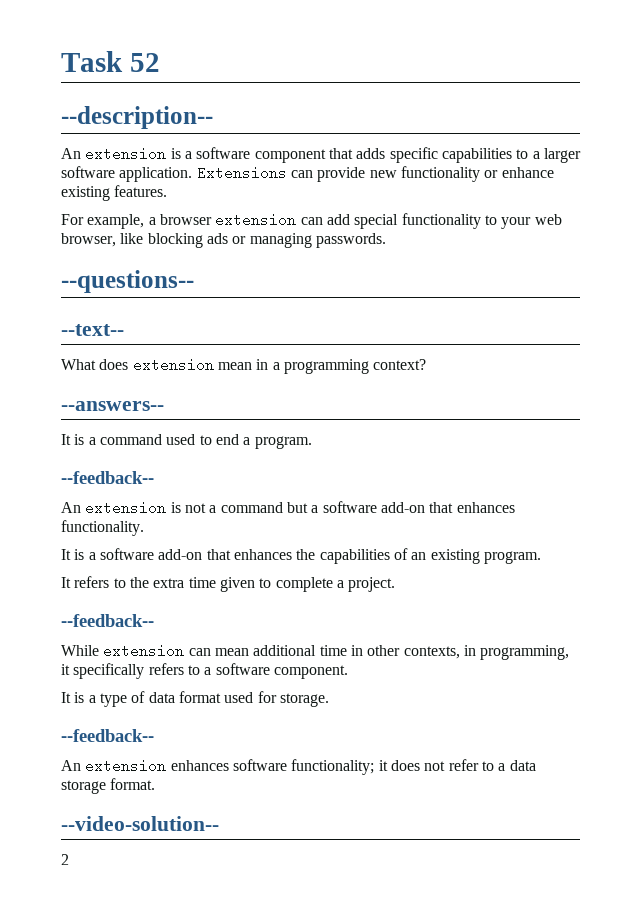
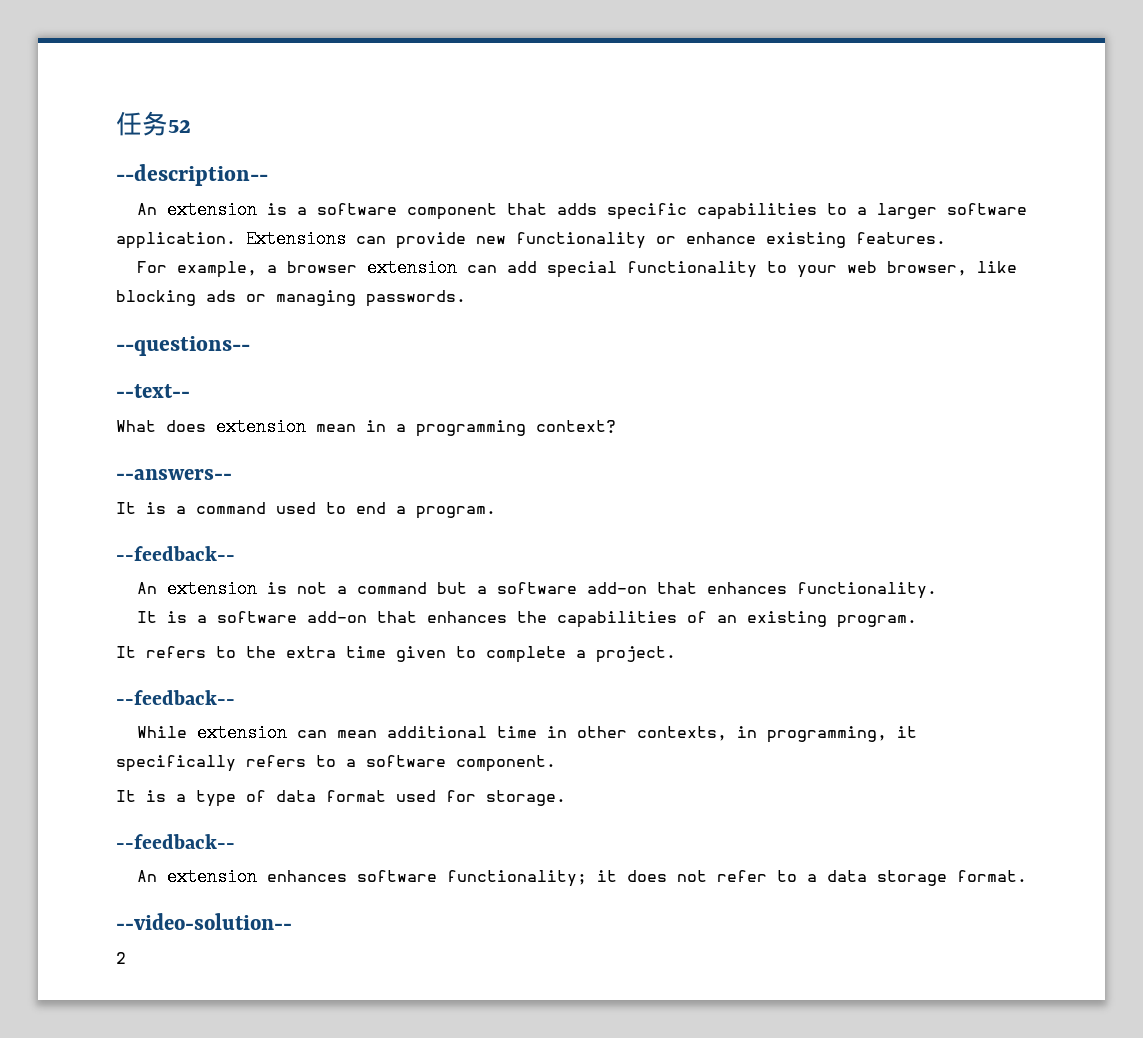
- Task 52
+ 任务52

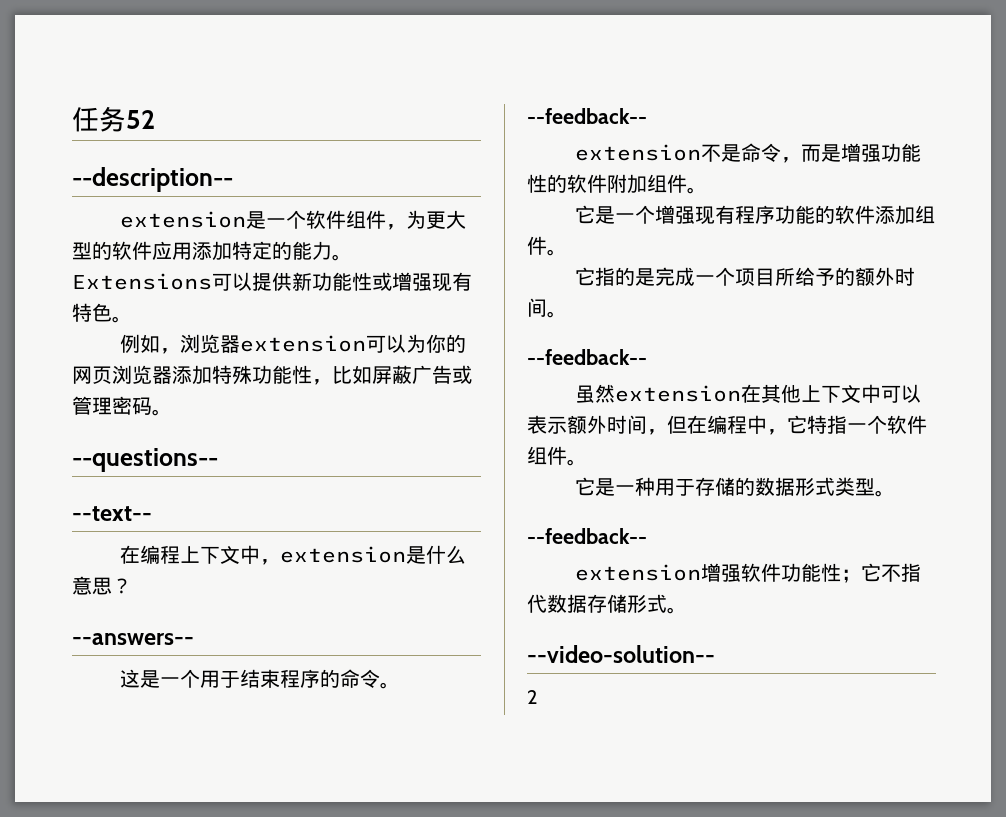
- An extension is a software component that adds specific capabilities to a larger software application. Extensions can provide new functionality or enhance existing features.
- For example, a browser extension can add special functionality to your web browser, like blocking ads or managing passwords.
+ extension是一个软件组件，为更大型的软件应用添加特定的能力。Extensions可以提供新功能性或增强现有特色。
+ 例如，浏览器extension可以为你的网页浏览器添加特殊功能性，比如屏蔽广告或管理密码。
  --questions--
  --text--
- What does extension mean in a programming context?
+ 在编程上下文中，extension是什么意思？
  --answers--
- It is a command used to end a program.
+ 这是一个用于结束程序的命令。
  --feedback--
- An extension is not a command but a software add-on that enhances functionality.
- It is a software add-on that enhances the capabilities of an existing program.
- It refers to the extra time given to complete a project.
+ extension不是命令，而是增强功能性的软件附加组件。
+ 它是一个增强现有程序功能的软件添加组件。
+ 它指的是完成一个项目所给予的额外时间。
  --feedback--
- While extension can mean additional time in other contexts, in programming, it specifically refers to a software component.
- It is a type of data format used for storage.
+ 虽然extension在其他上下文中可以表示额外时间，但在编程中，它特指一个软件组件。
+ 它是一种用于存储的数据形式类型。
  --feedback--
- An extension enhances software functionality; it does not refer to a data storage format.
+ extension增强软件功能性；它不指代数据存储形式。

